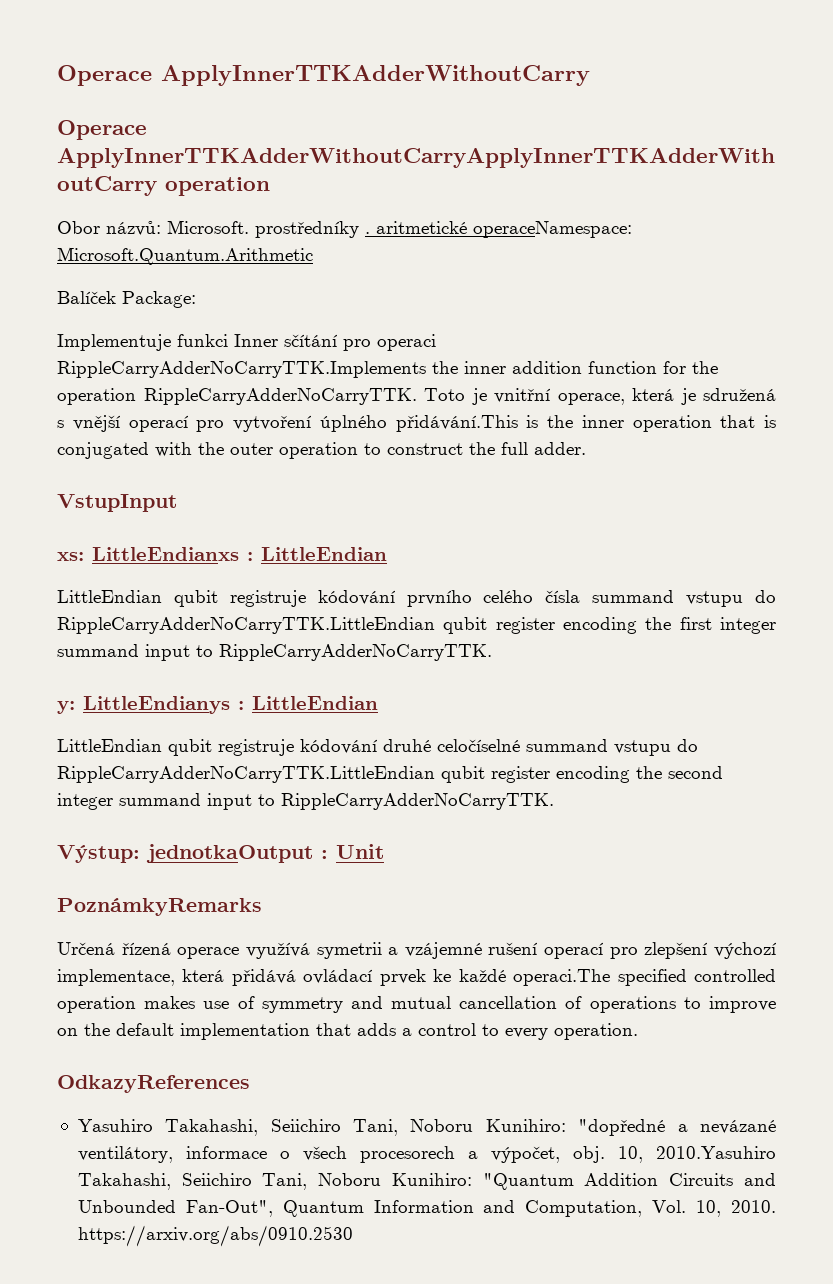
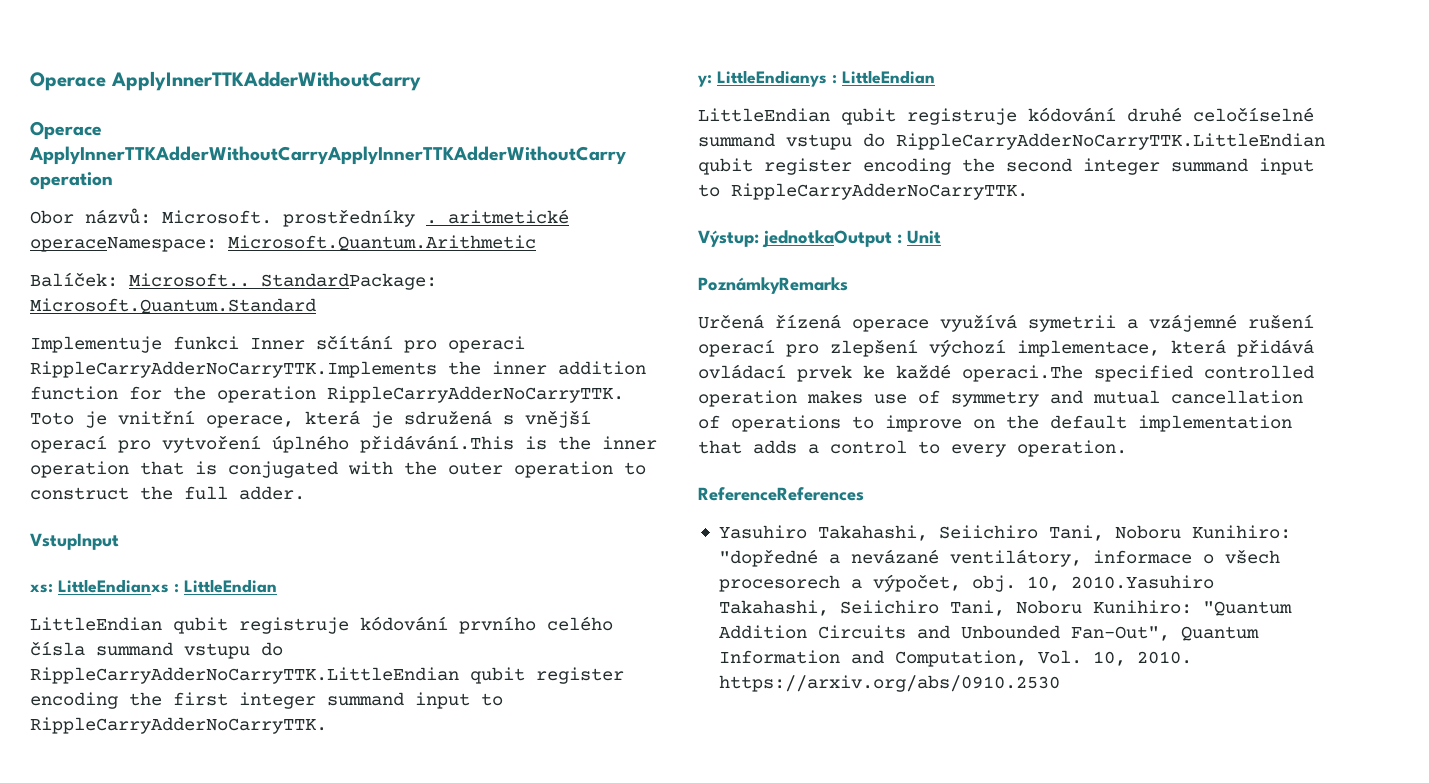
- Balíček Package:
+ Balíček: Microsoft.. StandardPackage: Microsoft.Quantum.Standard
- OdkazyReferences
+ ReferenceReferences

